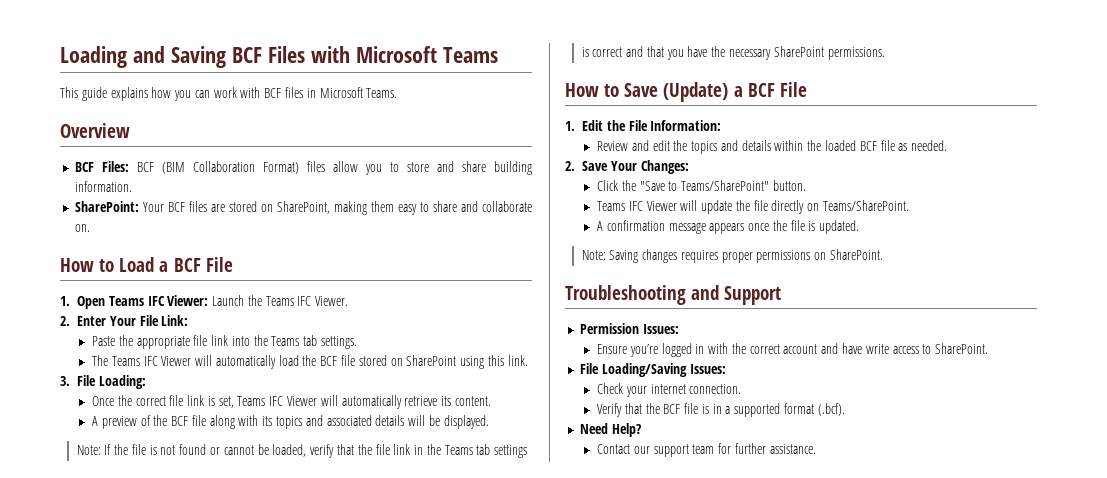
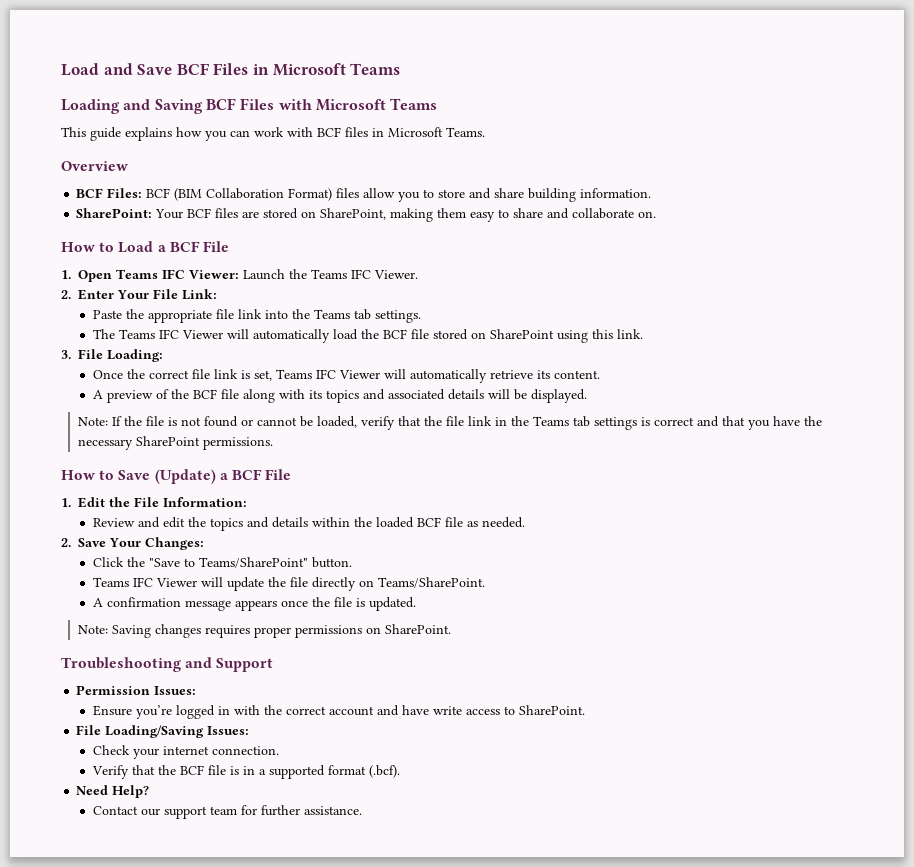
+ Load and Save BCF Files in Microsoft Teams

